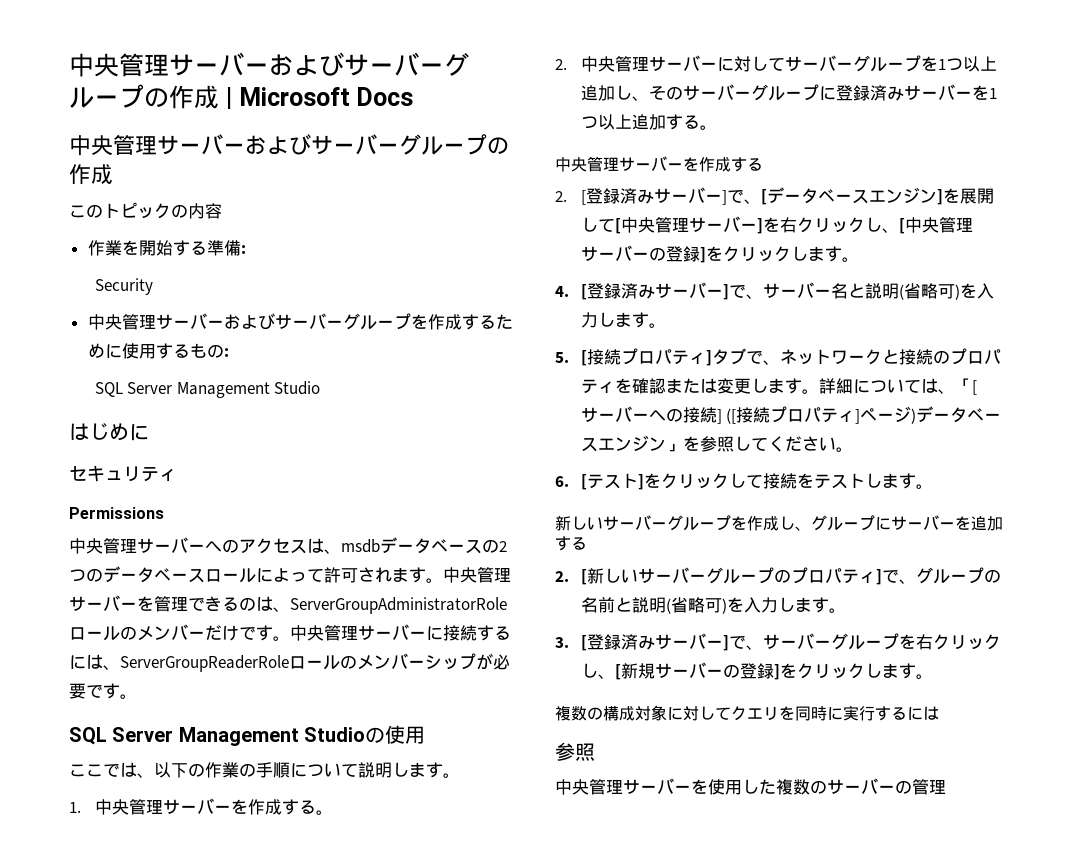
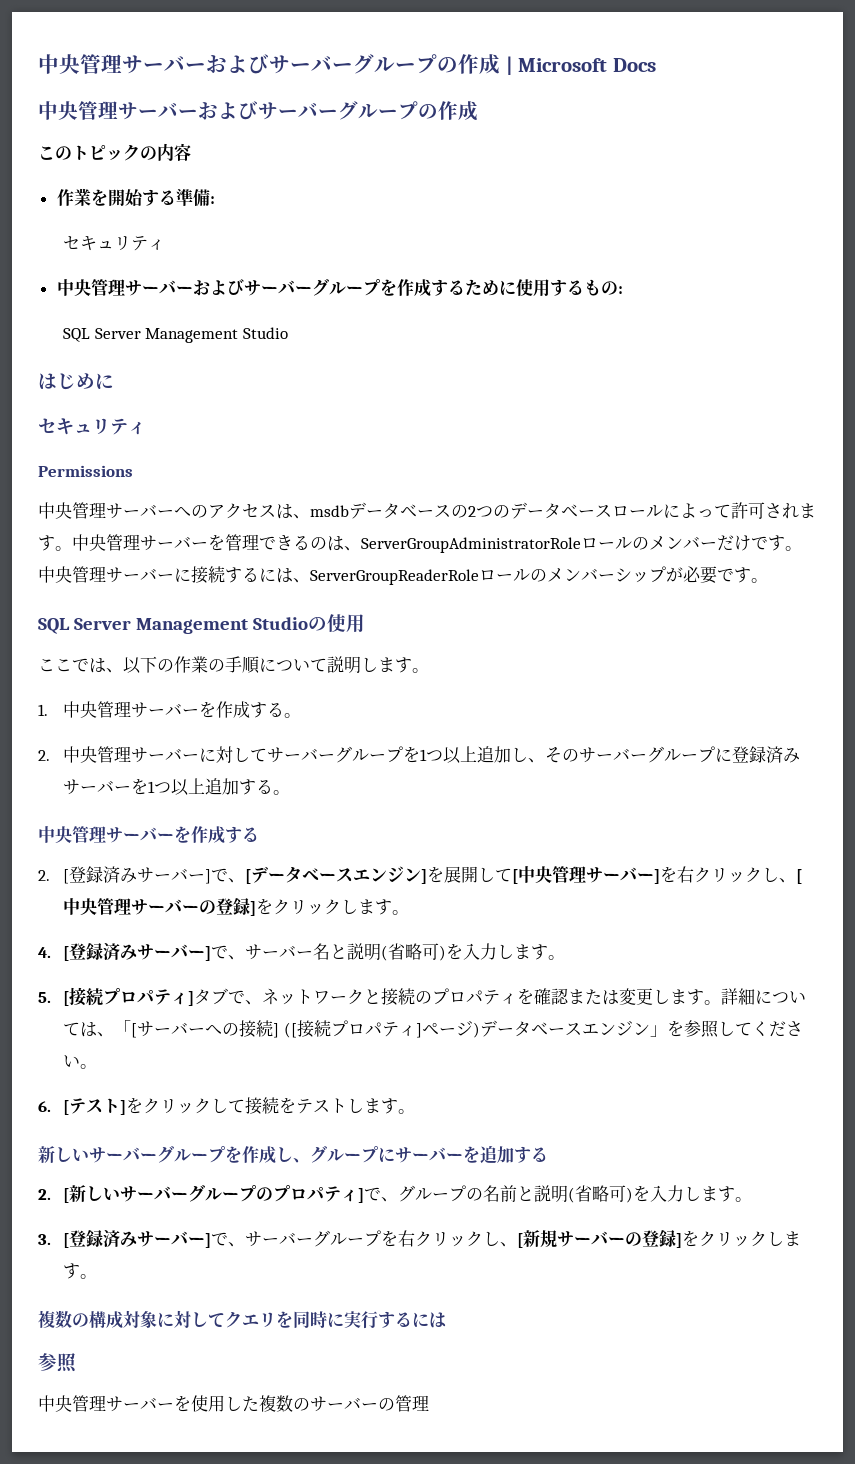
  作業を開始する準備:
- Security
+ セキュリティ

